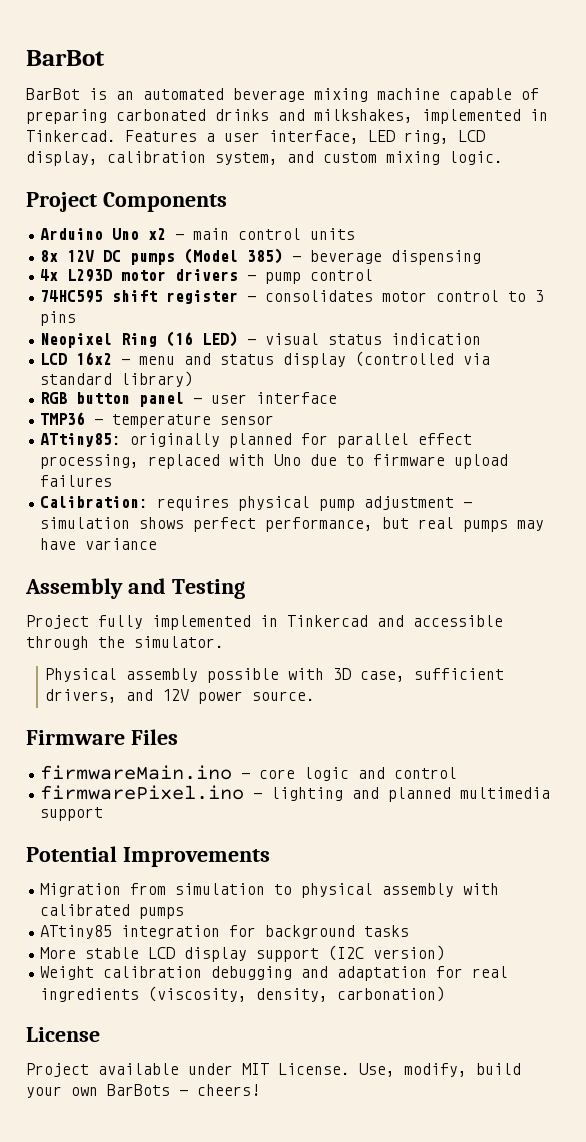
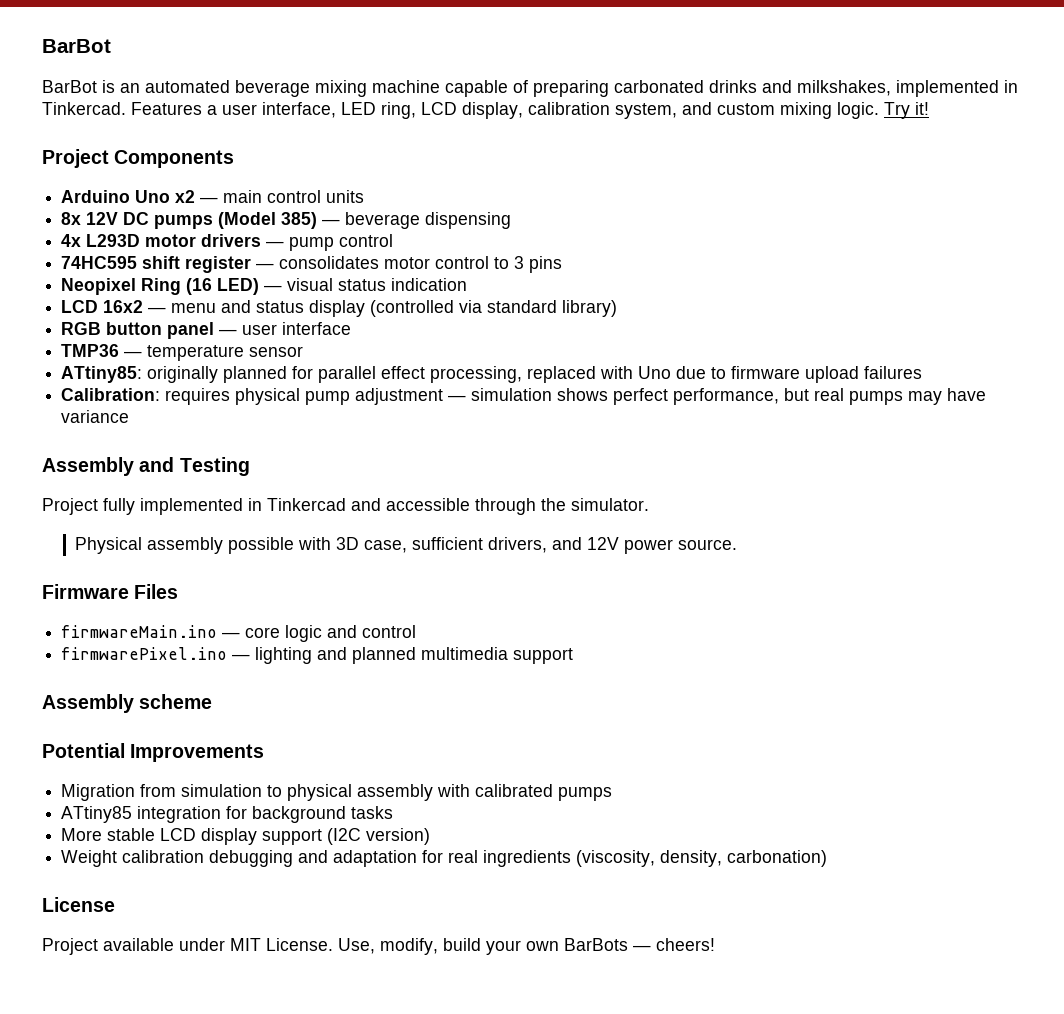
+ Try it!
+ Assembly scheme

